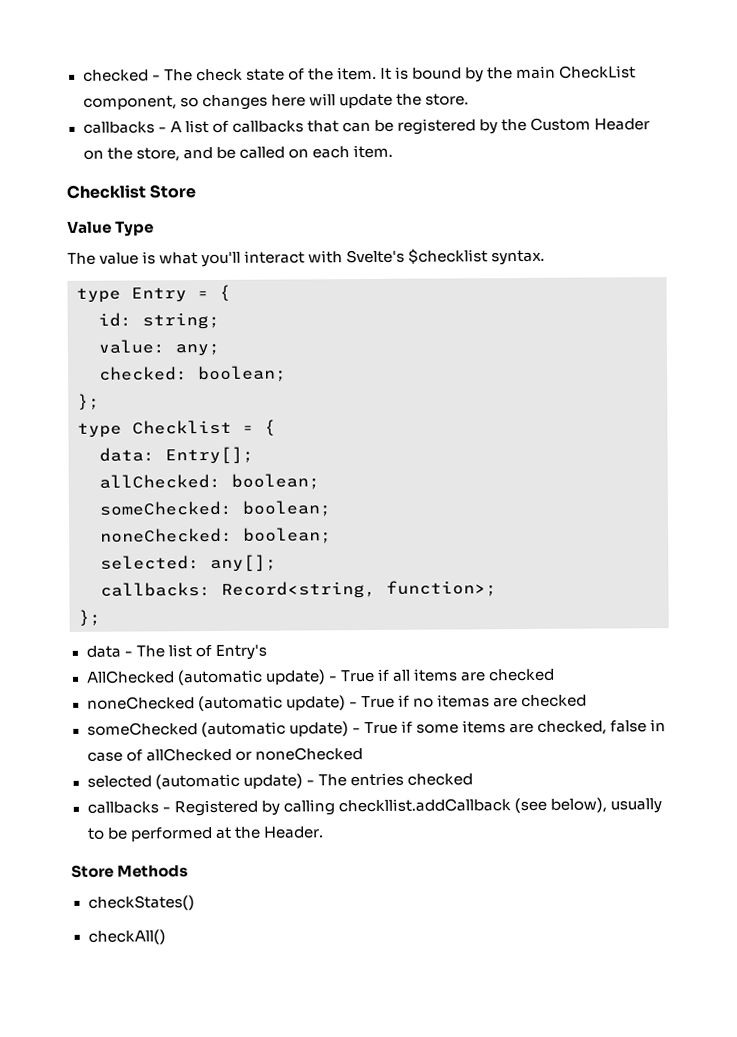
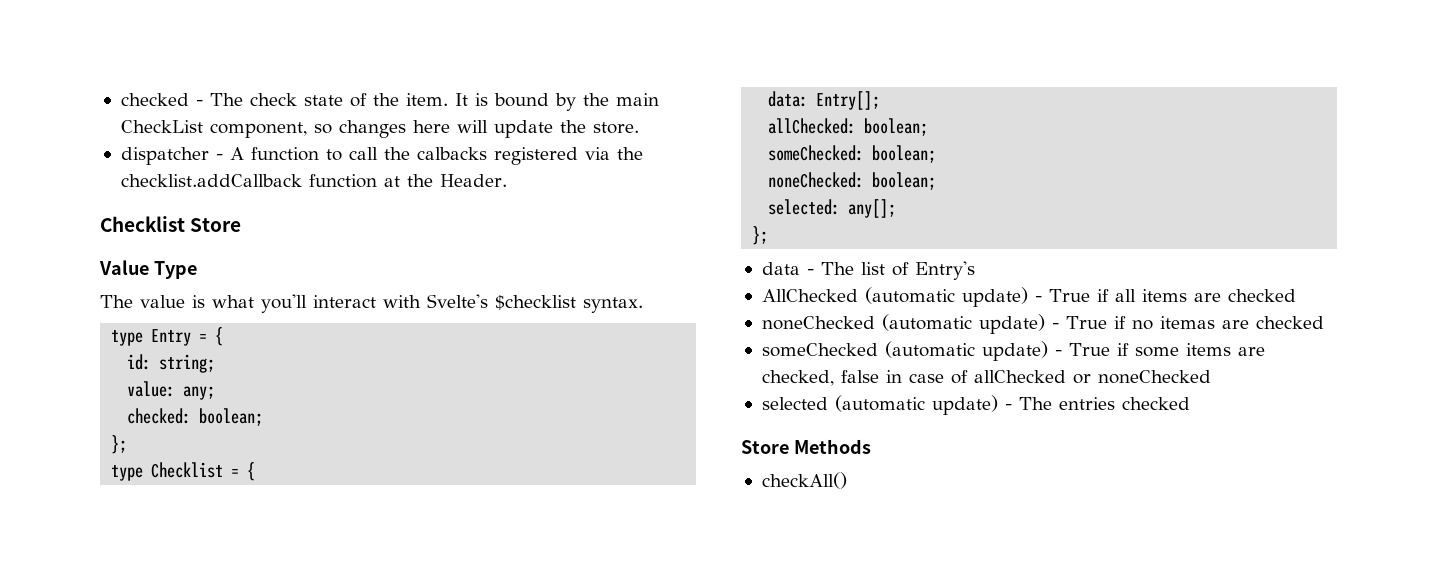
- callbacks - A list of callbacks that can be registered by the Custom Header on the store, and be called on each item.
+ dispatcher - A function to call the calbacks registered via the checklist.addCallback function at the Header.
- callbacks: Record<string, function>;
- callbacks - Registered by calling checkllist.addCallback (see below), usually to be performed at the Header.
- checkStates()

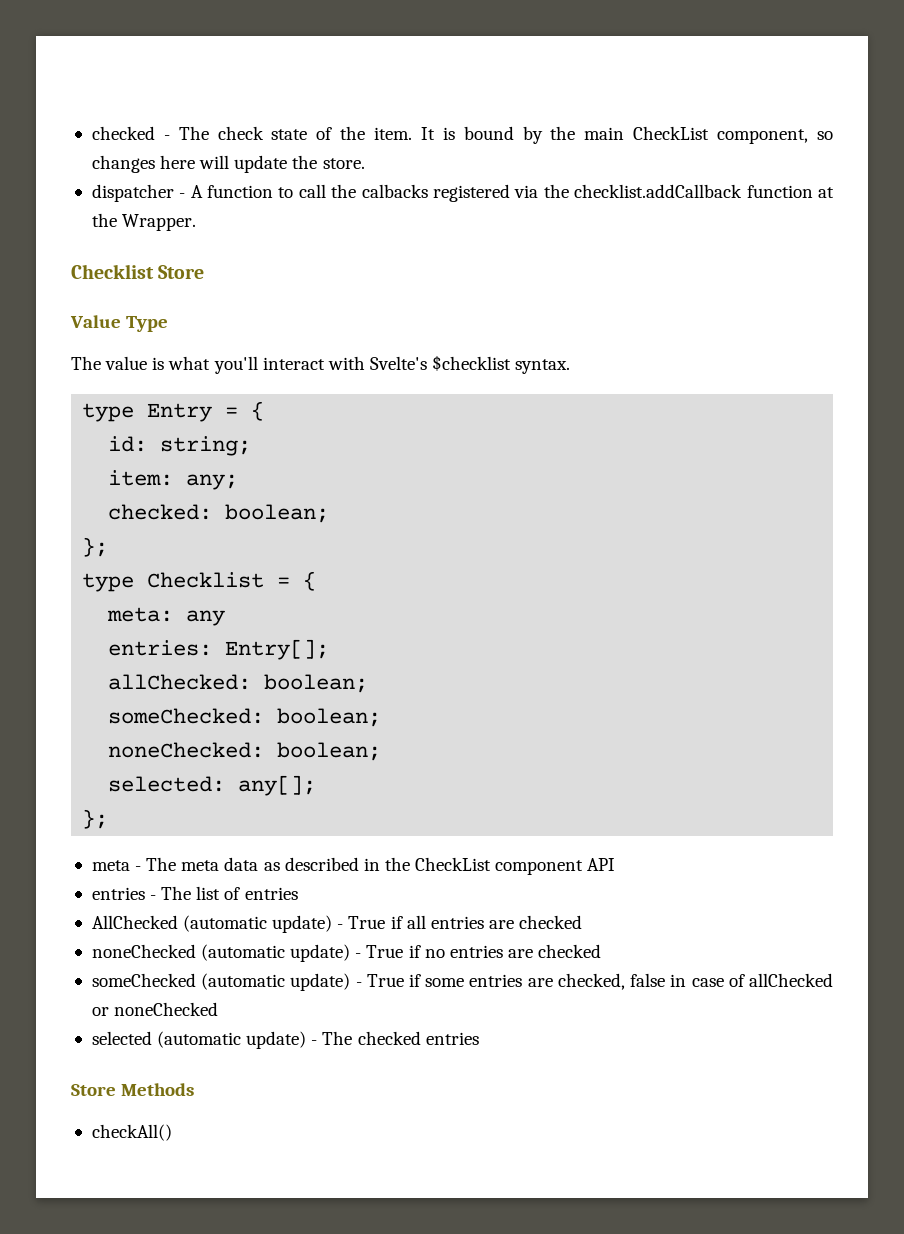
- dispatcher - A function to call the calbacks registered via the checklist.addCallback function at the Header.
+ dispatcher - A function to call the calbacks registered via the checklist.addCallback function at the Wrapper.
- value: any;
+ item: any;
- data: Entry[];
+ meta: any
+ entries: Entry[];
- data - The list of Entry's
+ meta - The meta data as described in the CheckList component API
+ entries - The list of entries
- AllChecked (automatic update) - True if all items are checked
+ AllChecked (automatic update) - True if all entries are checked
- noneChecked (automatic update) - True if no itemas are checked
+ noneChecked (automatic update) - True if no entries are checked
- someChecked (automatic update) - True if some items are checked, false in case of allChecked or noneChecked
+ someChecked (automatic update) - True if some entries are checked, false in case of allChecked or noneChecked
- selected (automatic update) - The entries checked
+ selected (automatic update) - The checked entries

